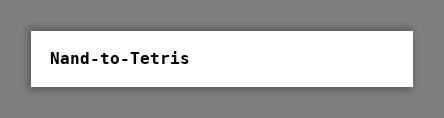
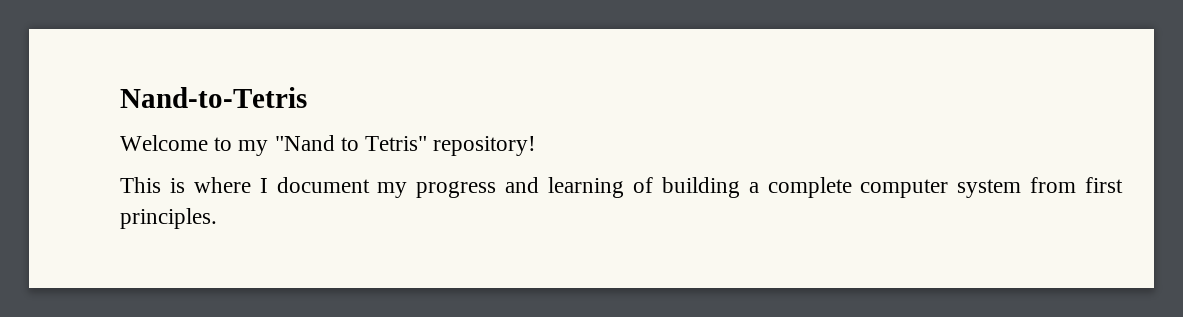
+ Welcome to my "Nand to Tetris" repository!
+ This is where I document my progress and learning of building a complete computer system from first principles.

